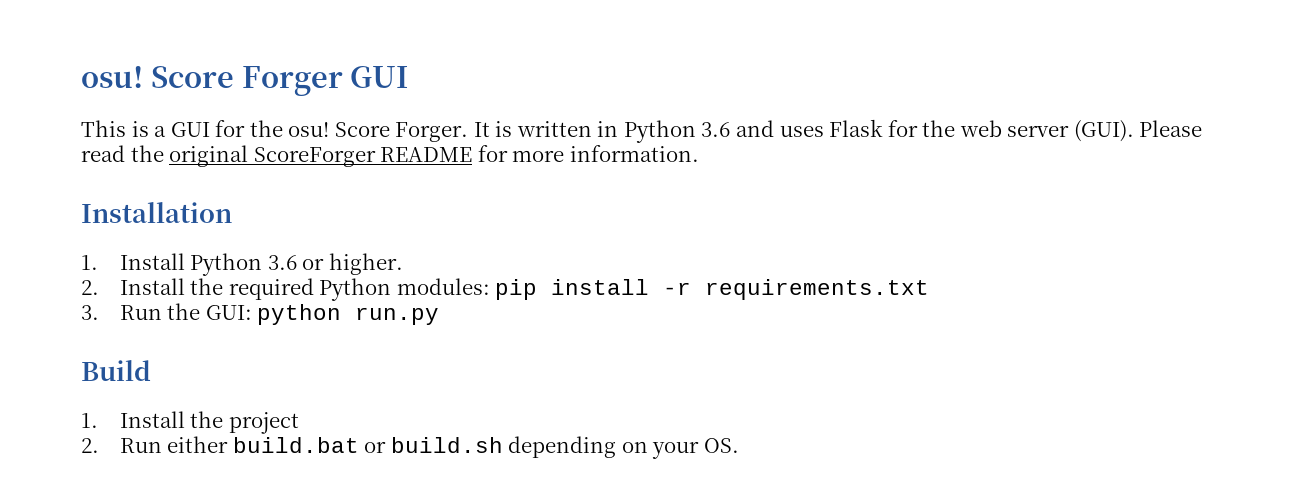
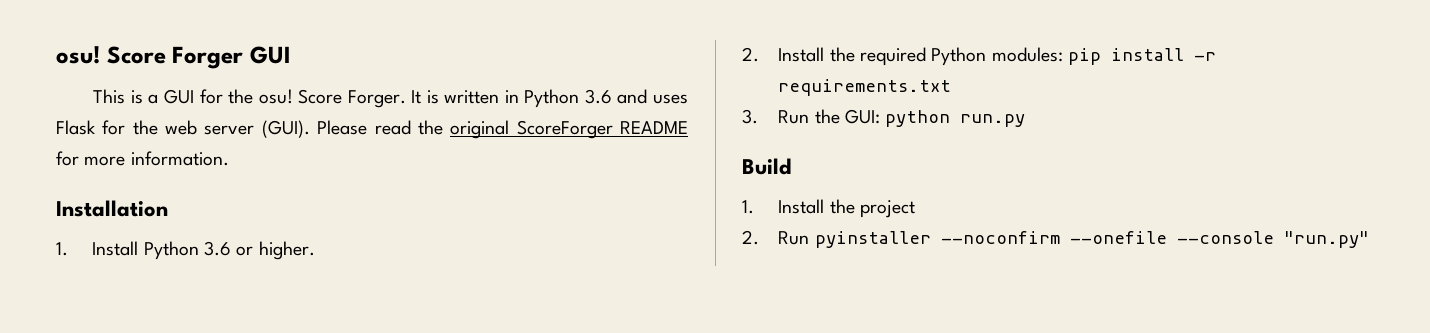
- 2. Run either build.bat or build.sh depending on your OS.
+ 2. Run pyinstaller --noconfirm --onefile --console "run.py"

